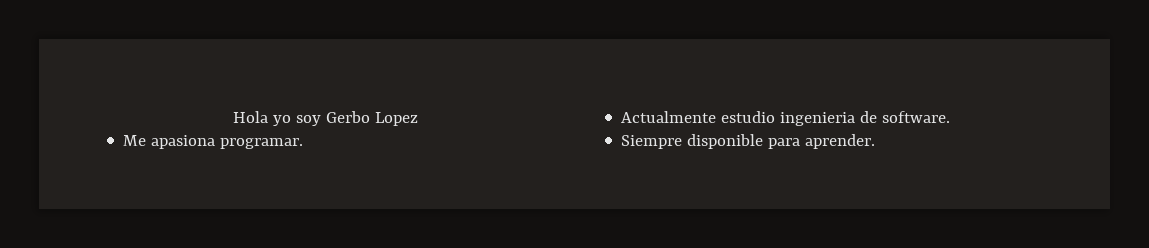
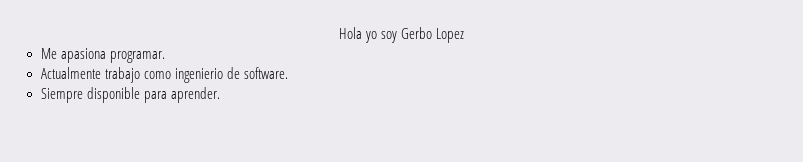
- Actualmente estudio ingenieria de software.
+ Actualmente trabajo como ingenierio de software.

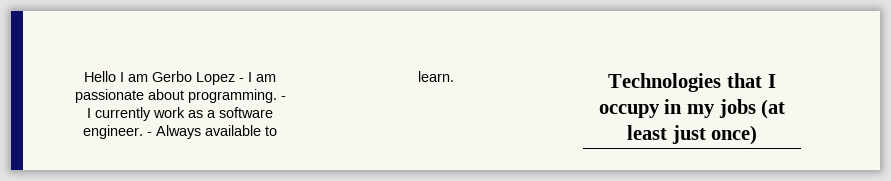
- Hola yo soy Gerbo Lopez
- Me apasiona programar.
- Actualmente trabajo como ingenierio de software.
- Siempre disponible para aprender.
+ Hello I am Gerbo Lopez - I am passionate about programming. - I currently work as a software engineer. - Always available to learn.
+ Technologies that I occupy in my jobs (at least just once)

